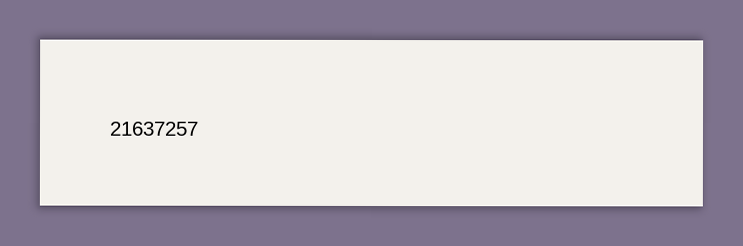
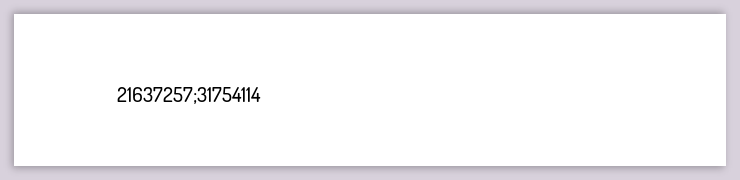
- 21637257
+ 21637257;31754114

